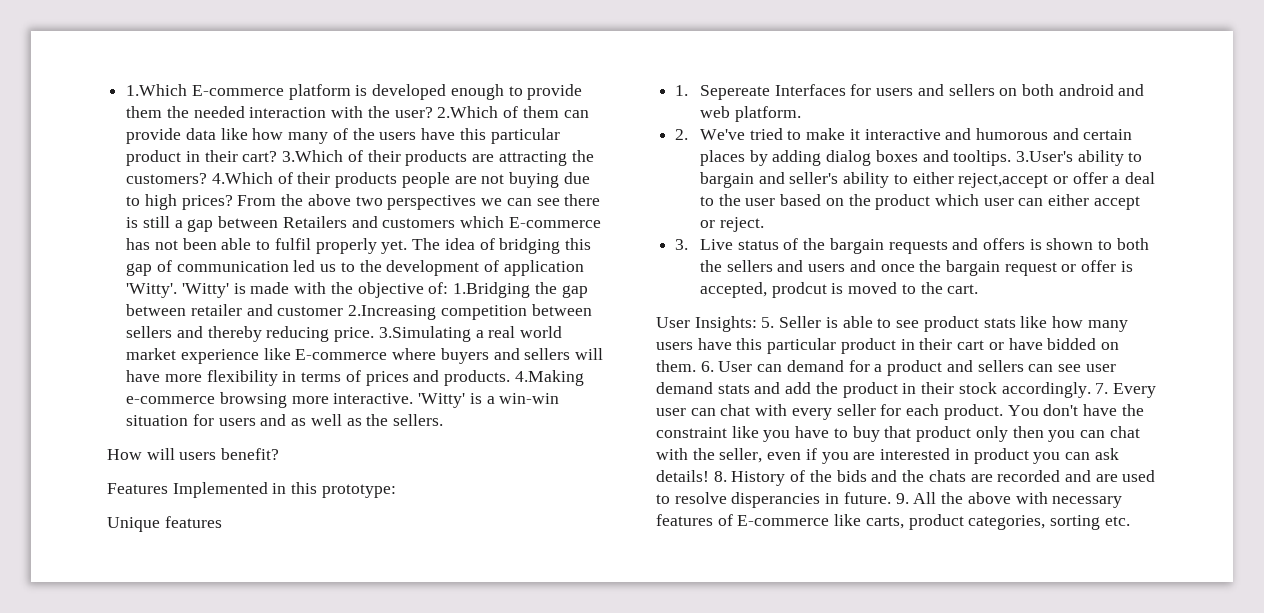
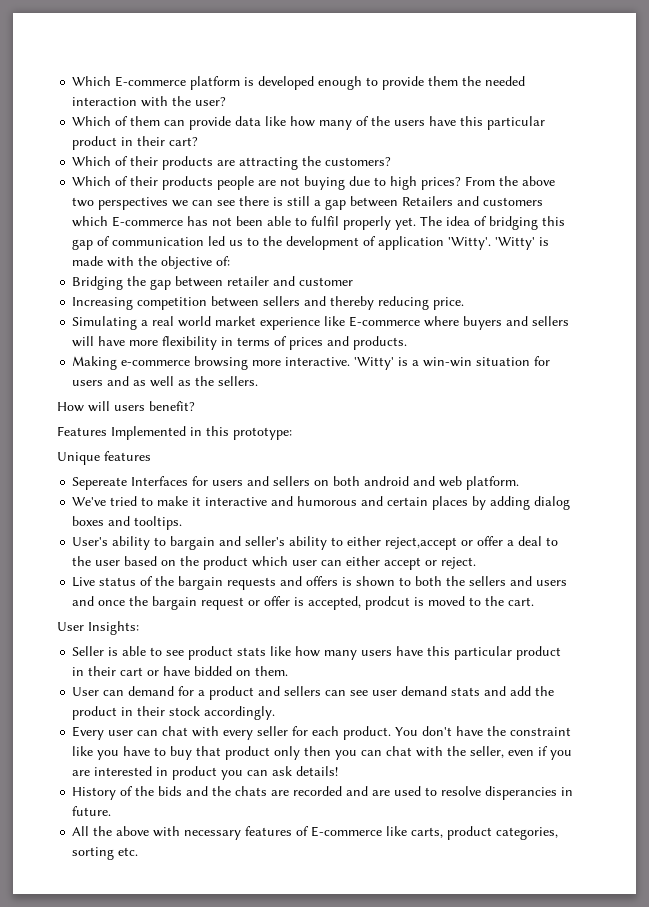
- 1.Which E-commerce platform is developed enough to provide them the needed interaction with the user? 2.Which of them can provide data like how many of the users have this particular product in their cart? 3.Which of their products are attracting the customers? 4.Which of their products people are not buying due to high prices?
+ Which E-commerce platform is developed enough to provide them the needed interaction with the user?
+ Which of them can provide data like how many of the users have this particular product in their cart?
+ Which of their products are attracting the customers?
+ Which of their products people are not buying due to high prices?
- 'Witty' is made with the objective of: 1.Bridging the gap between retailer and customer 2.Increasing competition between sellers and thereby reducing price. 3.Simulating a real world market experience like E-commerce where buyers and sellers will have more flexibility in terms of prices and products. 4.Making e-commerce browsing more interactive.
+ 'Witty' is made with the objective of:
+ Bridging the gap between retailer and customer
+ Increasing competition between sellers and thereby reducing price.
+ Simulating a real world market experience like E-commerce where buyers and sellers will have more flexibility in terms of prices and products.
+ Making e-commerce browsing more interactive.
- 1. Sepereate Interfaces for users and sellers on both android and web platform.
+ Sepereate Interfaces for users and sellers on both android and web platform.
- 2. We've tried to make it interactive and humorous and certain places by adding dialog boxes and tooltips. 3.User's ability to bargain and seller's ability to either reject,accept or offer a deal to the user based on the product which user can either accept or reject.
+ We've tried to make it interactive and humorous and certain places by adding dialog boxes and tooltips.
+ User's ability to bargain and seller's ability to either reject,accept or offer a deal to the user based on the product which user can either accept or reject.
- 3. Live status of the bargain requests and offers is shown to both the sellers and users and once the bargain request or offer is accepted, prodcut is moved to the cart.
+ Live status of the bargain requests and offers is shown to both the sellers and users and once the bargain request or offer is accepted, prodcut is moved to the cart.
- User Insights: 5. Seller is able to see product stats like how many users have this particular product in their cart or have bidded on them. 6. User can demand for a product and sellers can see user demand stats and add the product in their stock accordingly. 7. Every user can chat with every seller for each product.
+ User Insights:
+ Seller is able to see product stats like how many users have this particular product in their cart or have bidded on them.
+ User can demand for a product and sellers can see user demand stats and add the product in their stock accordingly.
+ Every user can chat with every seller for each product.
- You don't have the constraint like you have to buy that product only then you can chat with the seller, even if you are interested in product you can ask details! 8. History of the bids and the chats are recorded and are used to resolve disperancies in future. 9. All the above with necessary features of E-commerce like carts, product categories, sorting etc.
+ You don't have the constraint like you have to buy that product only then you can chat with the seller, even if you are interested in product you can ask details!
+ History of the bids and the chats are recorded and are used to resolve disperancies in future.
+ All the above with necessary features of E-commerce like carts, product categories, sorting etc.

